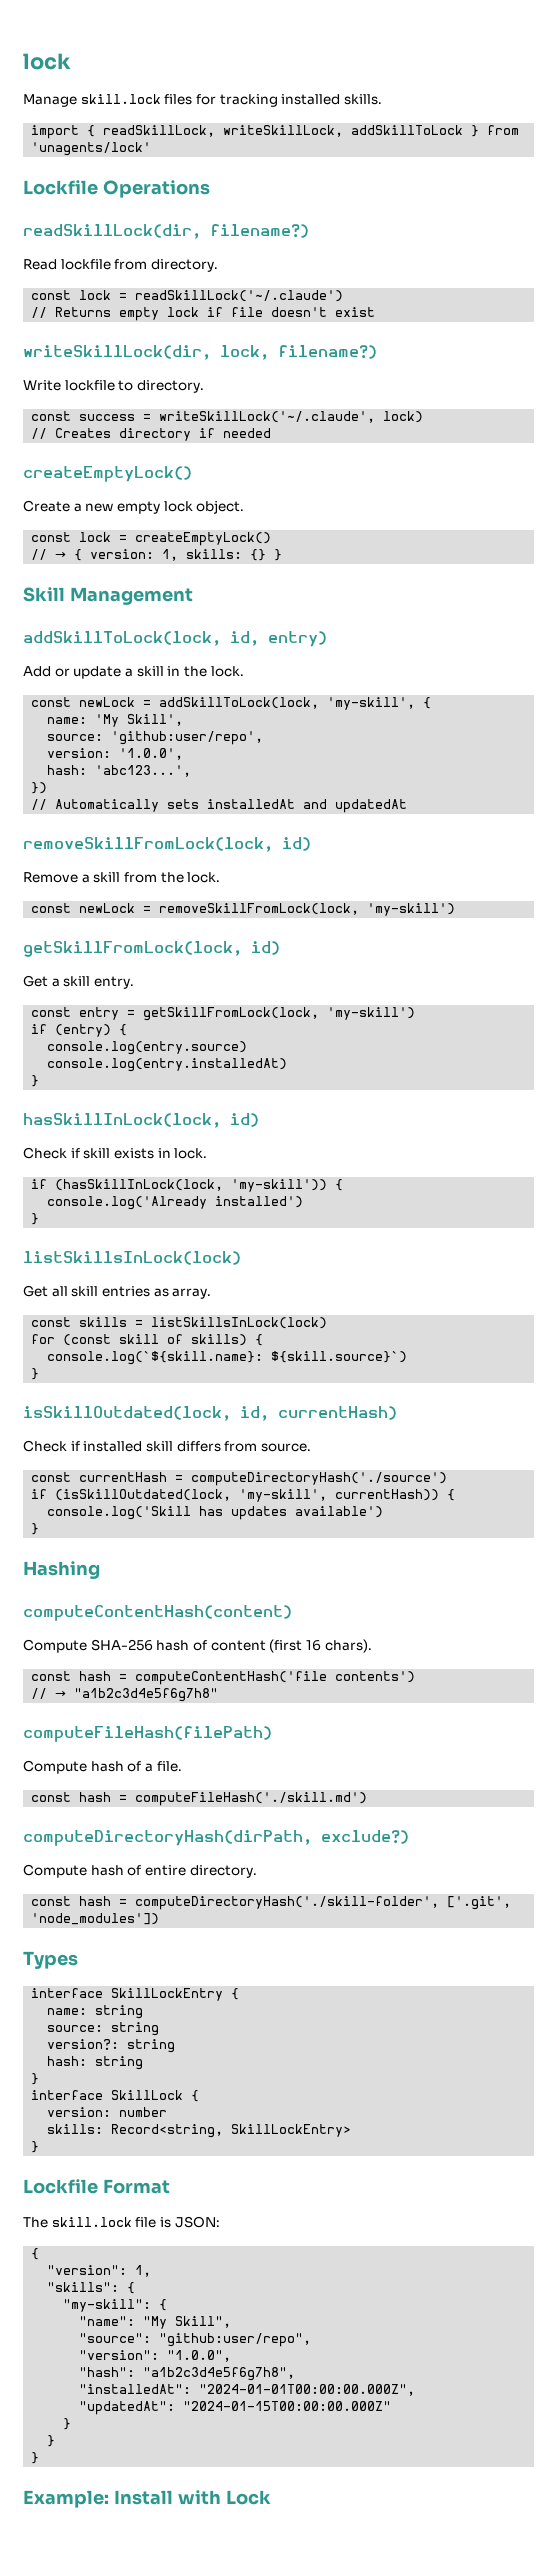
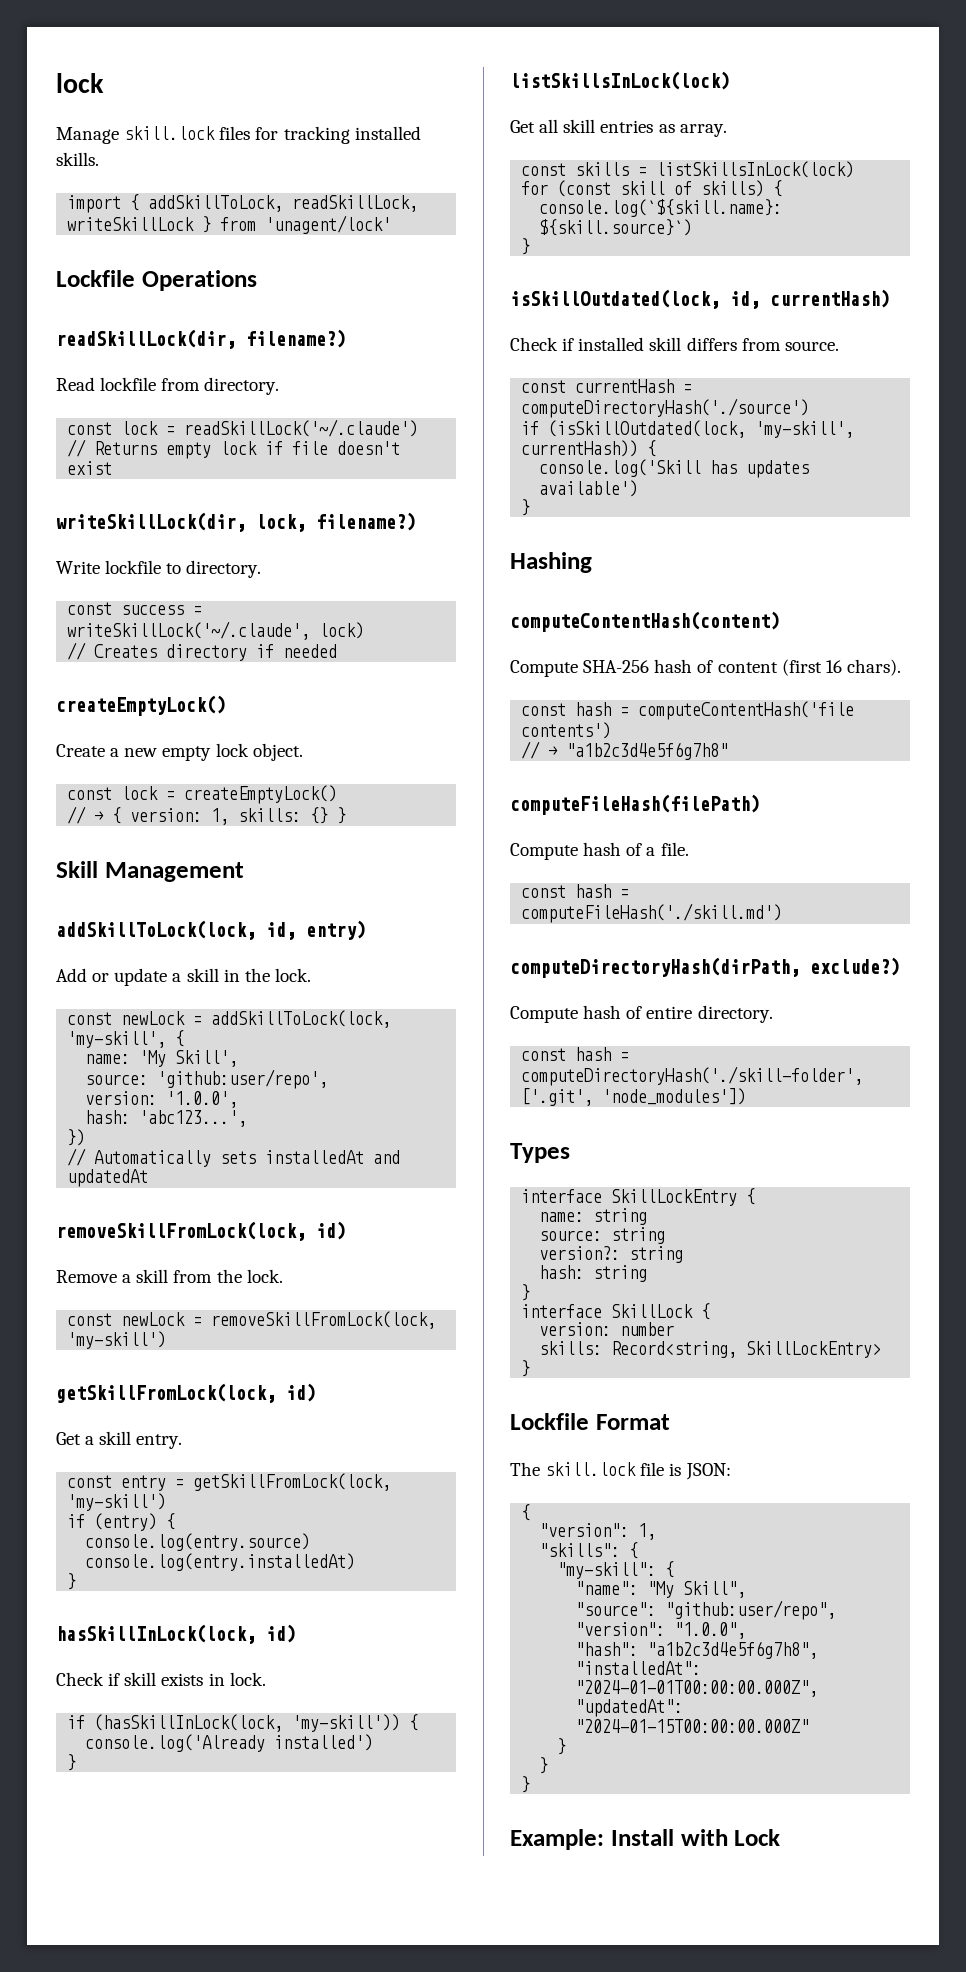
- import { readSkillLock, writeSkillLock, addSkillToLock } from 'unagents/lock'
+ import { addSkillToLock, readSkillLock, writeSkillLock } from 'unagent/lock'

